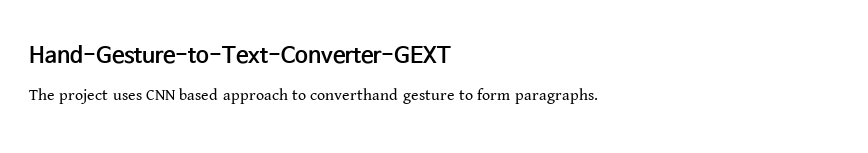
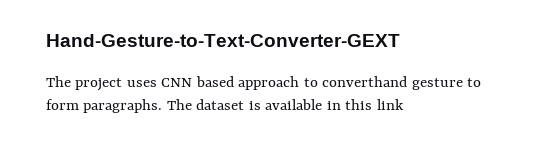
+ The dataset is available in this link

